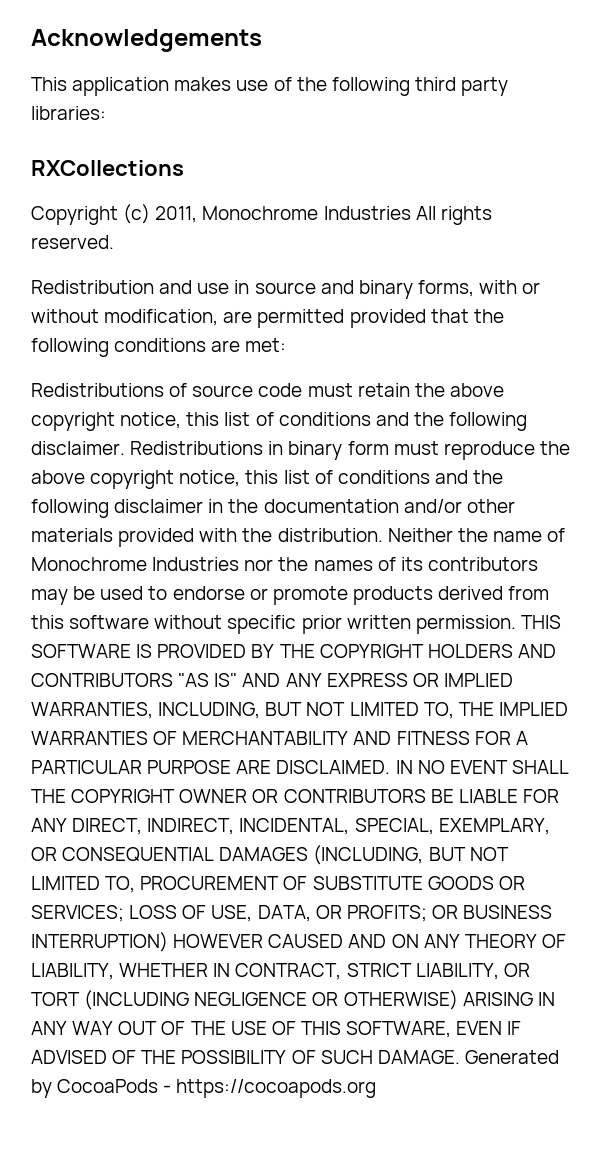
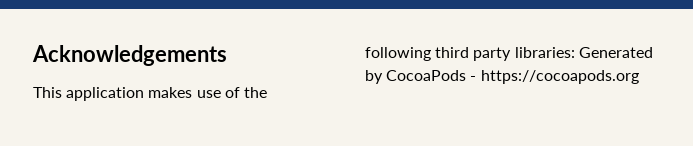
- This application makes use of the following third party libraries:
- RXCollections
- Copyright (c) 2011, Monochrome Industries All rights reserved.
- Redistribution and use in source and binary forms, with or without modification, are permitted provided that the following conditions are met:
- Redistributions of source code must retain the above copyright notice, this list of conditions and the following disclaimer. Redistributions in binary form must reproduce the above copyright notice, this list of conditions and the following disclaimer in the documentation and/or other materials provided with the distribution. Neither the name of Monochrome Industries nor the names of its contributors may be used to endorse or promote products derived from this software without specific prior written permission. THIS SOFTWARE IS PROVIDED BY THE COPYRIGHT HOLDERS AND CONTRIBUTORS "AS IS" AND ANY EXPRESS OR IMPLIED WARRANTIES, INCLUDING, BUT NOT LIMITED TO, THE IMPLIED WARRANTIES OF MERCHANTABILITY AND FITNESS FOR A PARTICULAR PURPOSE ARE DISCLAIMED. IN NO EVENT SHALL THE COPYRIGHT OWNER OR CONTRIBUTORS BE LIABLE FOR ANY DIRECT, INDIRECT, INCIDENTAL, SPECIAL, EXEMPLARY, OR CONSEQUENTIAL DAMAGES (INCLUDING, BUT NOT LIMITED TO, PROCUREMENT OF SUBSTITUTE GOODS OR SERVICES; LOSS OF USE, DATA, OR PROFITS; OR BUSINESS INTERRUPTION) HOWEVER CAUSED AND ON ANY THEORY OF LIABILITY, WHETHER IN CONTRACT, STRICT LIABILITY, OR TORT (INCLUDING NEGLIGENCE OR OTHERWISE) ARISING IN ANY WAY OUT OF THE USE OF THIS SOFTWARE, EVEN IF ADVISED OF THE POSSIBILITY OF SUCH DAMAGE. Generated by CocoaPods - https://cocoapods.org
+ This application makes use of the following third party libraries: Generated by CocoaPods - https://cocoapods.org

